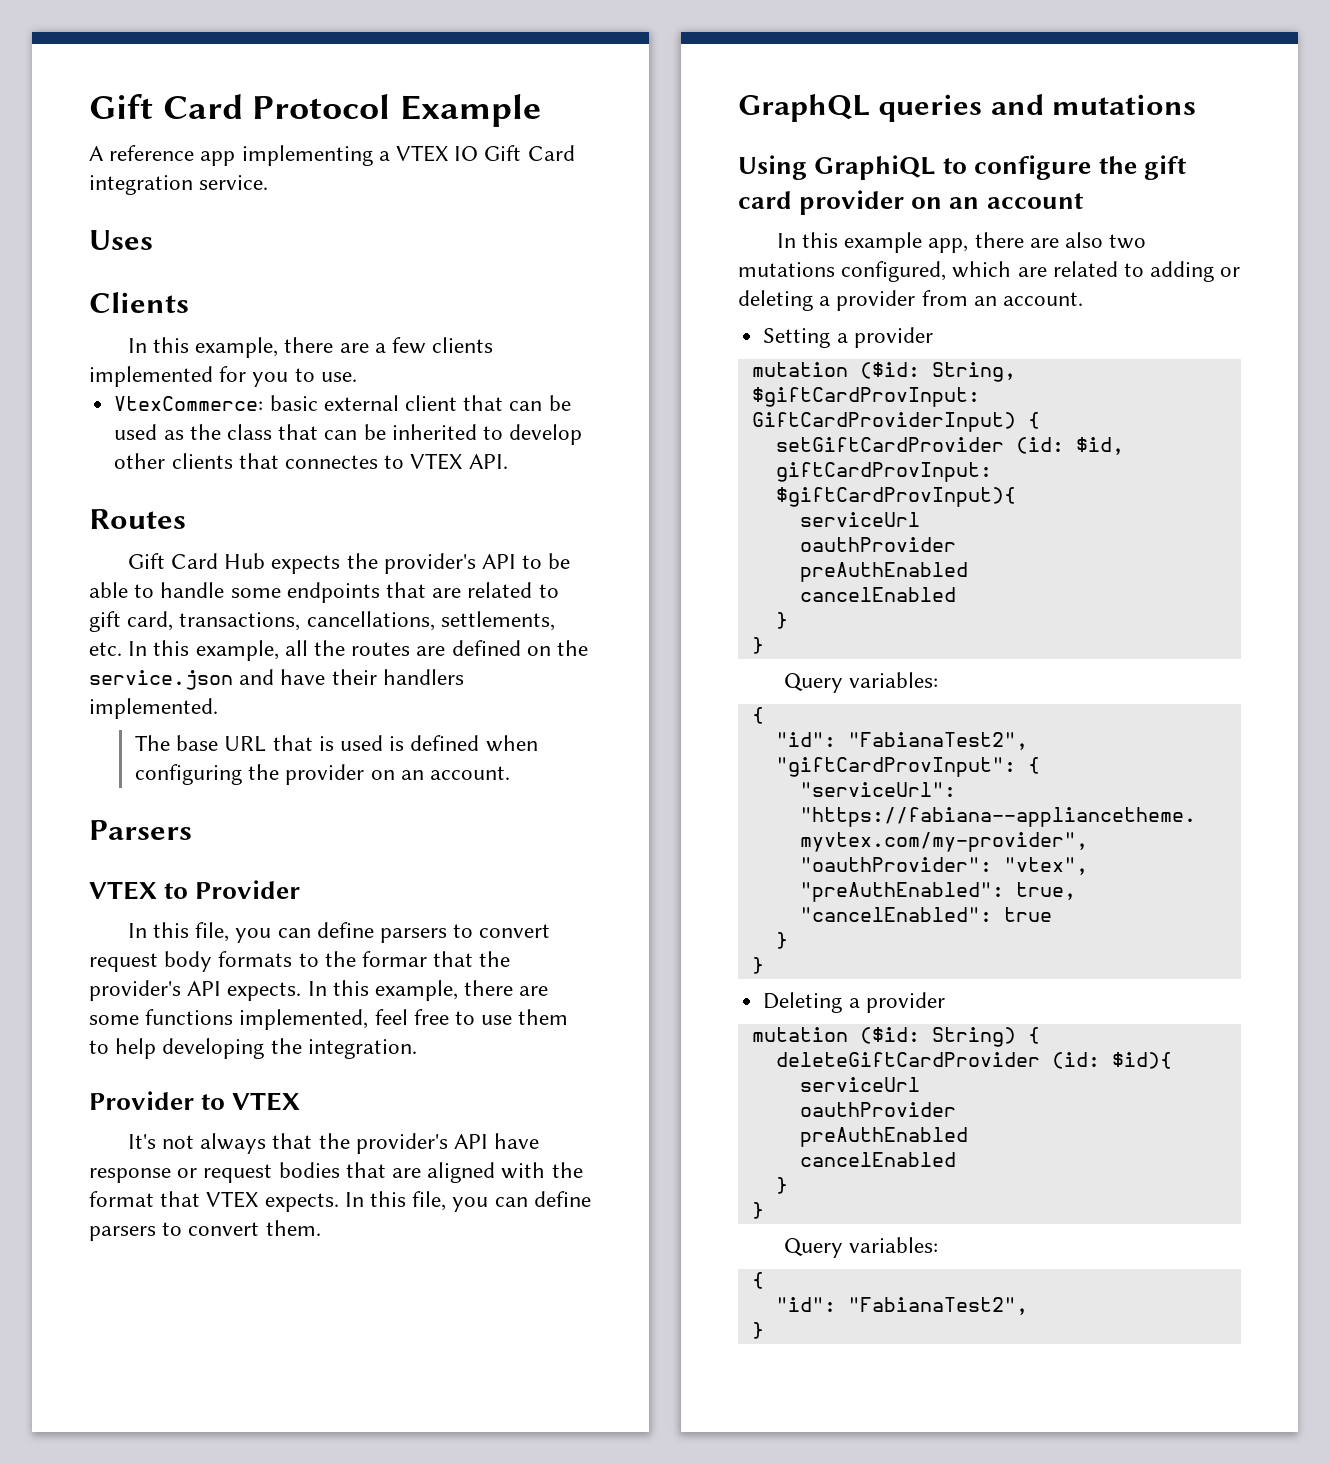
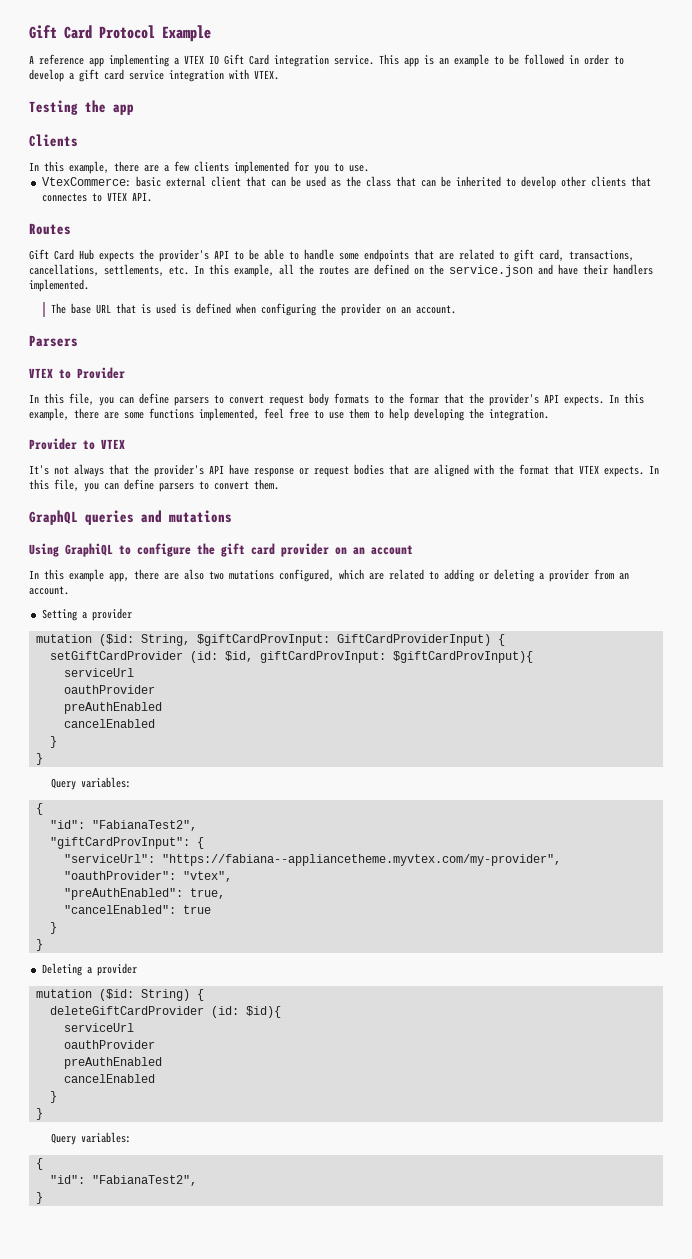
- A reference app implementing a VTEX IO Gift Card integration service.
- Uses
+ A reference app implementing a VTEX IO Gift Card integration service. This app is an example to be followed in order to develop a gift card service integration with VTEX.
+ Testing the app

